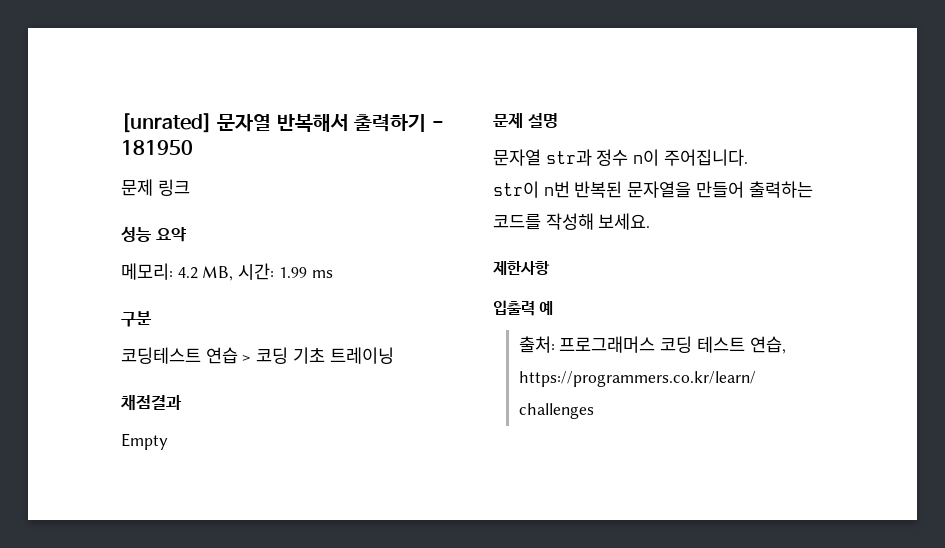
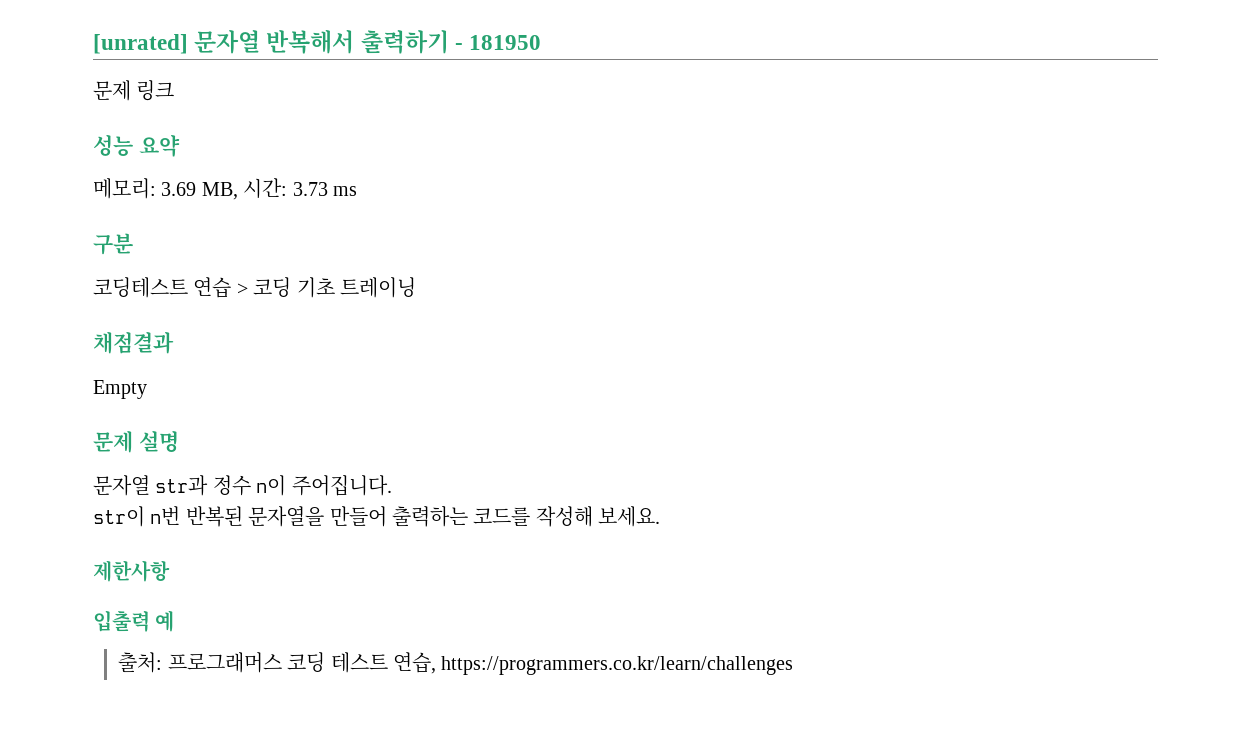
- 메모리: 4.2 MB, 시간: 1.99 ms
+ 메모리: 3.69 MB, 시간: 3.73 ms

